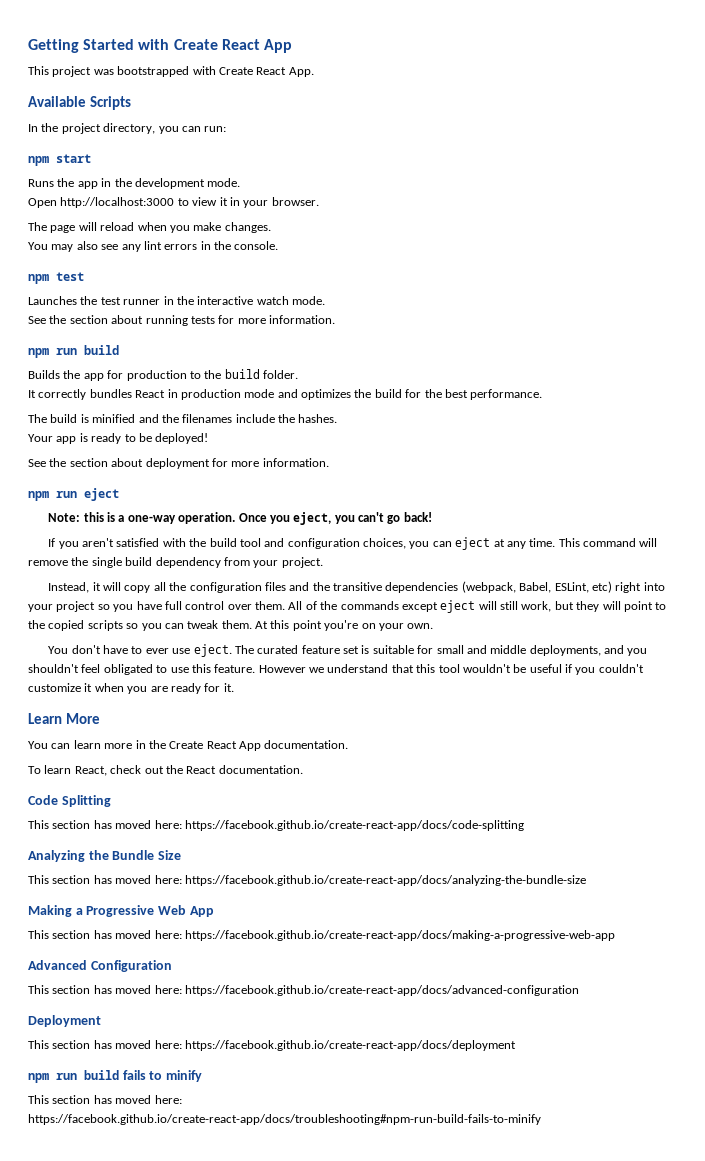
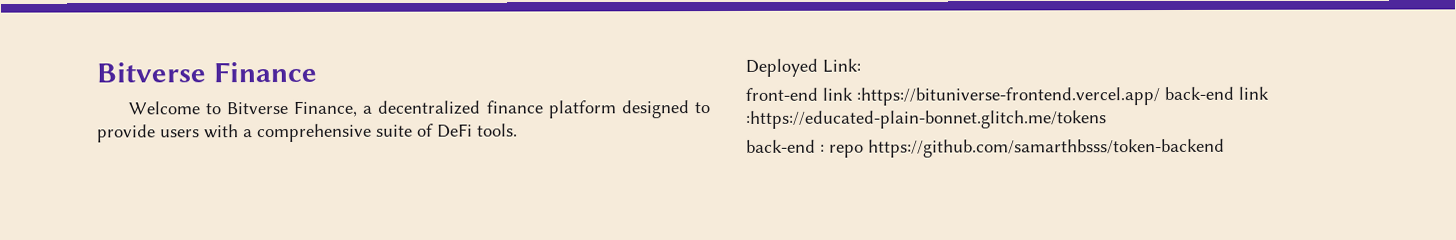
- Getting Started with Create React App
- This project was bootstrapped with Create React App.
- Available Scripts
- In the project directory, you can run:
- npm start
- Runs the app in the development mode.
- Open http://localhost:3000 to view it in your browser.
- The page will reload when you make changes.
- You may also see any lint errors in the console.
- npm test
- Launches the test runner in the interactive watch mode.
- See the section about running tests for more information.
- npm run build
- Builds the app for production to the build folder.
- It correctly bundles React in production mode and optimizes the build for the best performance.
- The build is minified and the filenames include the hashes.
- Your app is ready to be deployed!
- See the section about deployment for more information.
- npm run eject
- Note: this is a one-way operation. Once you eject, you can't go back!
- If you aren't satisfied with the build tool and configuration choices, you can eject at any time. This command will remove the single build dependency from your project.
- Instead, it will copy all the configuration files and the transitive dependencies (webpack, Babel, ESLint, etc) right into your project so you have full control over them. All of the commands except eject will still work, but they will point to the copied scripts so you can tweak them. At this point you're on your own.
- You don't have to ever use eject. The curated feature set is suitable for small and middle deployments, and you shouldn't feel obligated to use this feature. However we understand that this tool wouldn't be useful if you couldn't customize it when you are ready for it.
- Learn More
- You can learn more in the Create React App documentation.
- To learn React, check out the React documentation.
- Code Splitting
- This section has moved here: https://facebook.github.io/create-react-app/docs/code-splitting
- Analyzing the Bundle Size
- This section has moved here: https://facebook.github.io/create-react-app/docs/analyzing-the-bundle-size
- Making a Progressive Web App
- This section has moved here: https://facebook.github.io/create-react-app/docs/making-a-progressive-web-app
- Advanced Configuration
- This section has moved here: https://facebook.github.io/create-react-app/docs/advanced-configuration
- Deployment
- This section has moved here: https://facebook.github.io/create-react-app/docs/deployment
- npm run build fails to minify
- This section has moved here: https://facebook.github.io/create-react-app/docs/troubleshooting#npm-run-build-fails-to-minify
+ Bitverse Finance
+ Welcome to Bitverse Finance, a decentralized finance platform designed to provide users with a comprehensive suite of DeFi tools.
+ Deployed Link:
+ front-end link :https://bituniverse-frontend.vercel.app/ back-end link :https://educated-plain-bonnet.glitch.me/tokens
+ back-end : repo https://github.com/samarthbsss/token-backend

